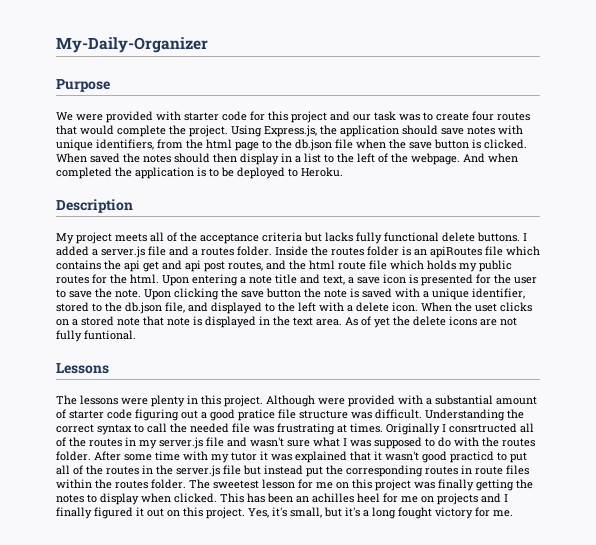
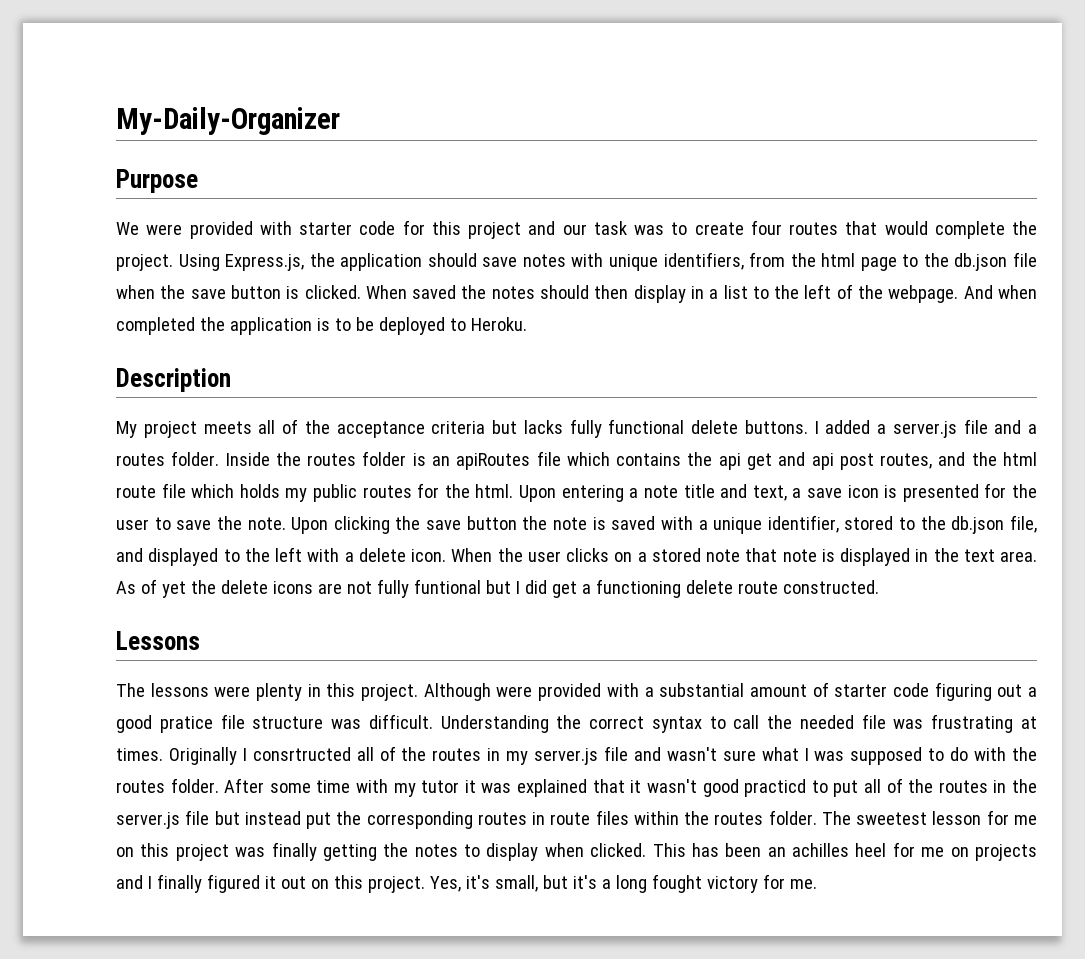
- When the uset clicks on a stored note that note is displayed in the text area.
+ When the user clicks on a stored note that note is displayed in the text area.
- As of yet the delete icons are not fully funtional.
+ As of yet the delete icons are not fully funtional but I did get a functioning delete route constructed.

